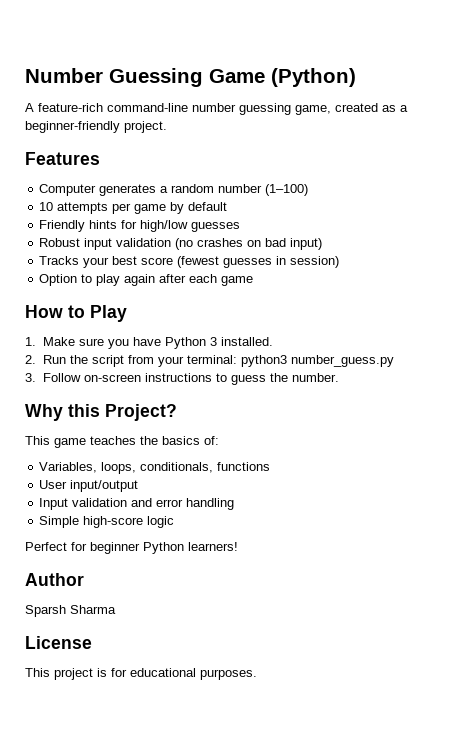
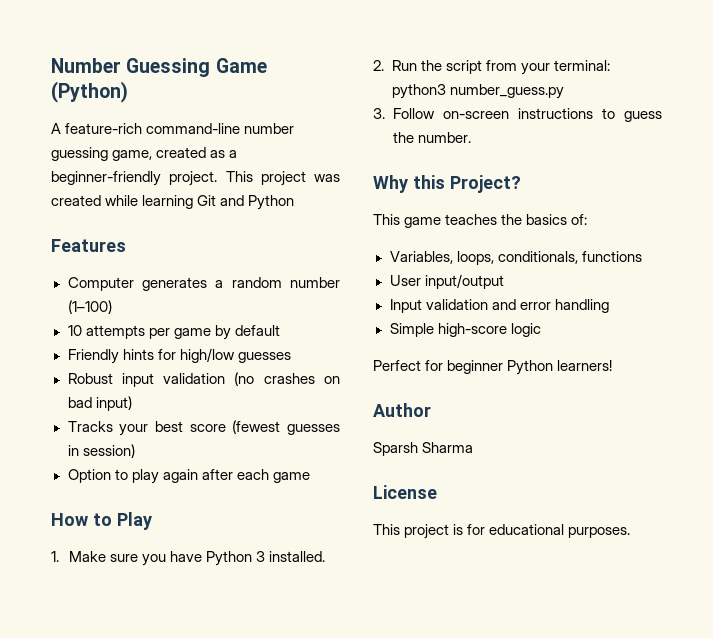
+ This project was created while learning Git and Python

